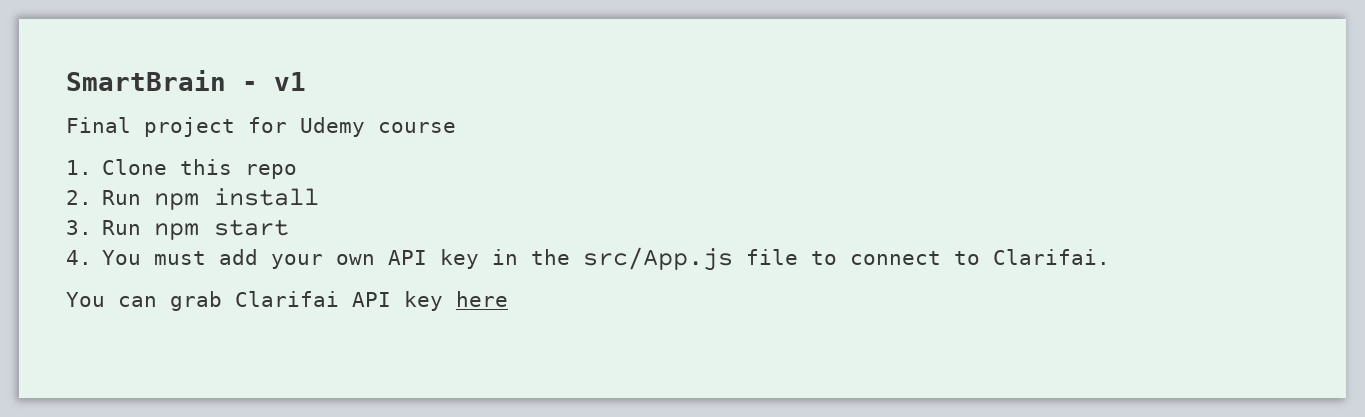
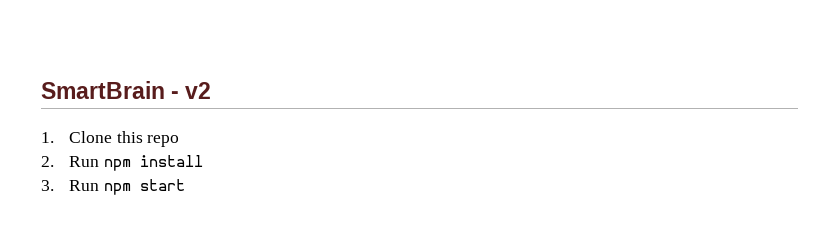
- SmartBrain - v1
- Final project for Udemy course
+ SmartBrain - v2
- 4. You must add your own API key in the src/App.js file to connect to Clarifai.
- You can grab Clarifai API key here

